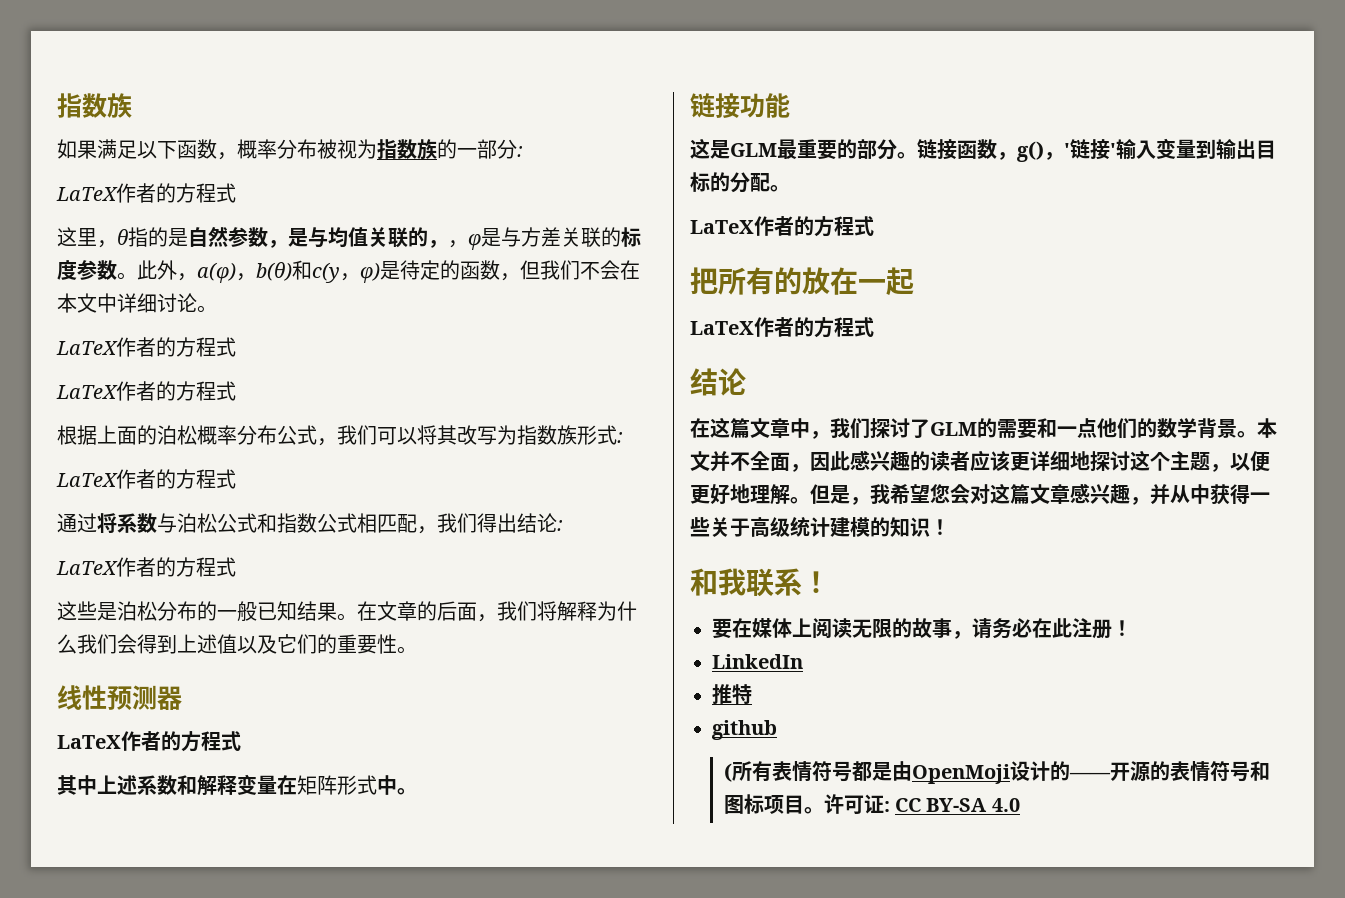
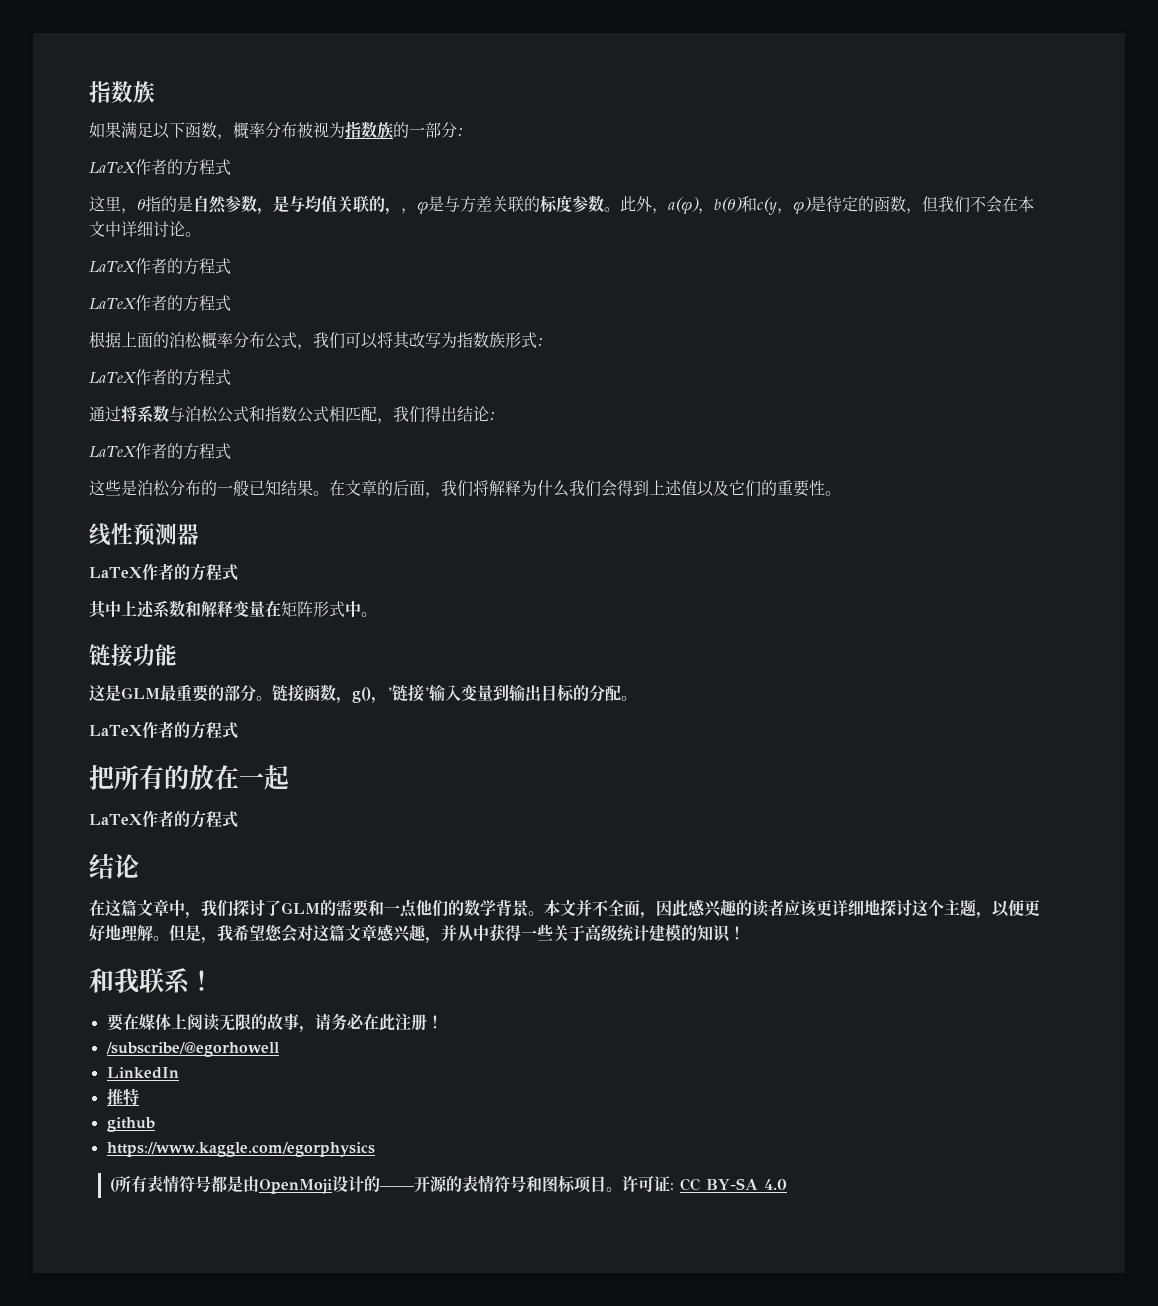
+ /subscribe/@egorhowell
+ https://www.kaggle.com/egorphysics

